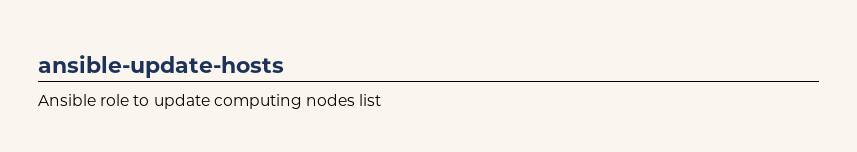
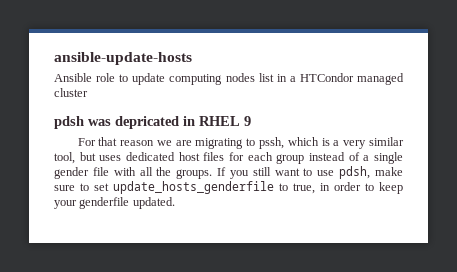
- Ansible role to update computing nodes list
+ Ansible role to update computing nodes list in a HTCondor managed cluster
+ pdsh was depricated in RHEL 9
+ For that reason we are migrating to pssh, which is a very similar tool, but uses dedicated host files for each group instead of a single gender file with all the groups. If you still want to use pdsh, make sure to set update_hosts_genderfile to true, in order to keep your genderfile updated.

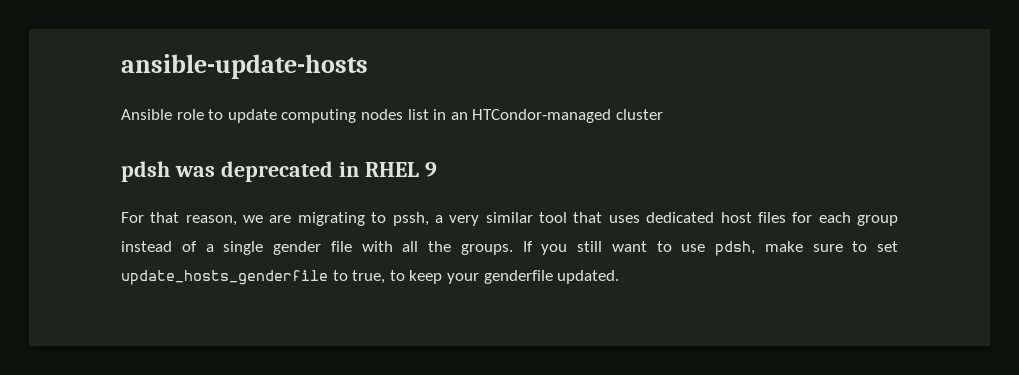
- Ansible role to update computing nodes list in a HTCondor managed cluster
+ Ansible role to update computing nodes list in an HTCondor-managed cluster
- pdsh was depricated in RHEL 9
+ pdsh was deprecated in RHEL 9
- For that reason we are migrating to pssh, which is a very similar tool, but uses dedicated host files for each group instead of a single gender file with all the groups.
+ For that reason, we are migrating to pssh, a very similar tool that uses dedicated host files for each group instead of a single gender file with all the groups.
- If you still want to use pdsh, make sure to set update_hosts_genderfile to true, in order to keep your genderfile updated.
+ If you still want to use pdsh, make sure to set update_hosts_genderfile to true, to keep your genderfile updated.

